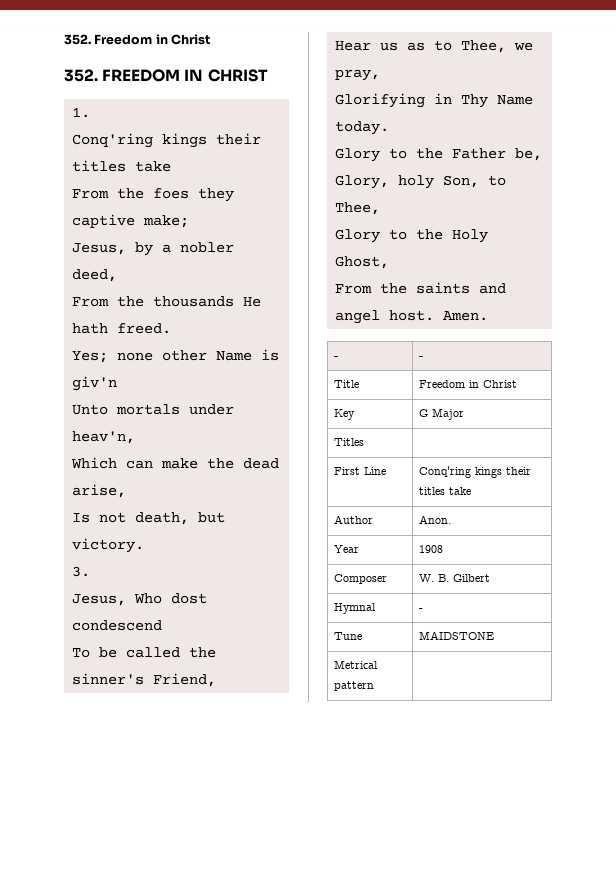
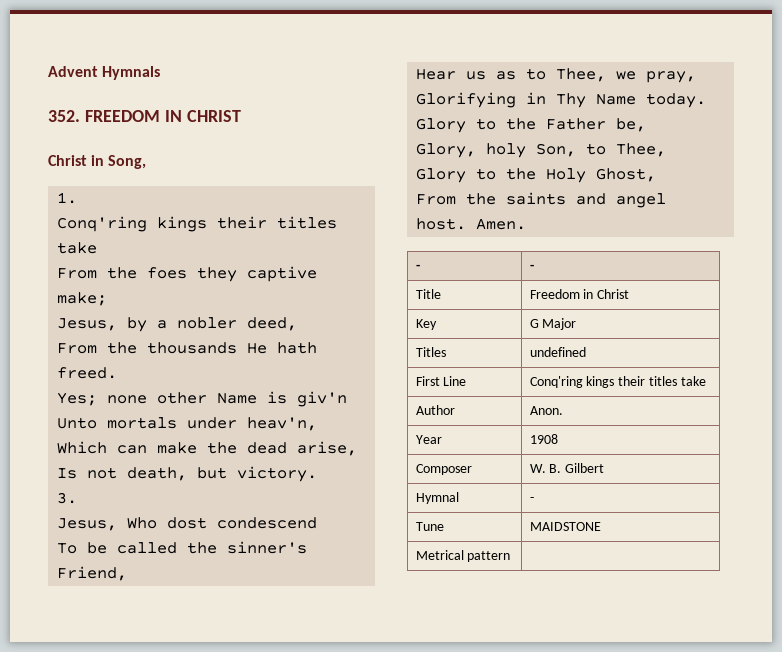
- 352. Freedom in Christ
+ Advent Hymnals
+ Christ in Song,
- Titles |
+ Titles | undefined

